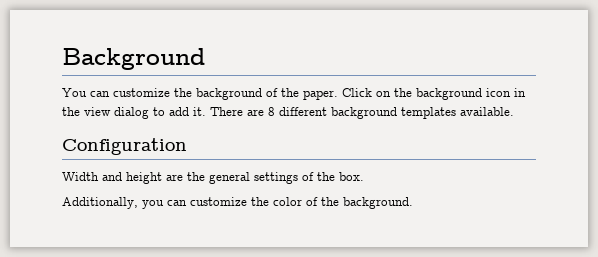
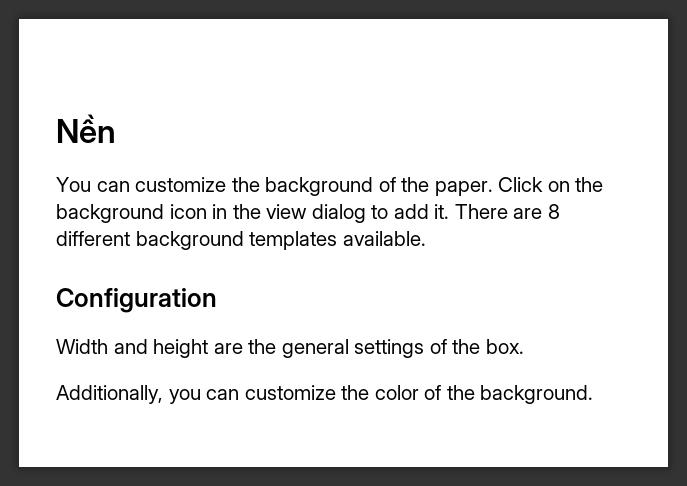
- Background
+ Nền

